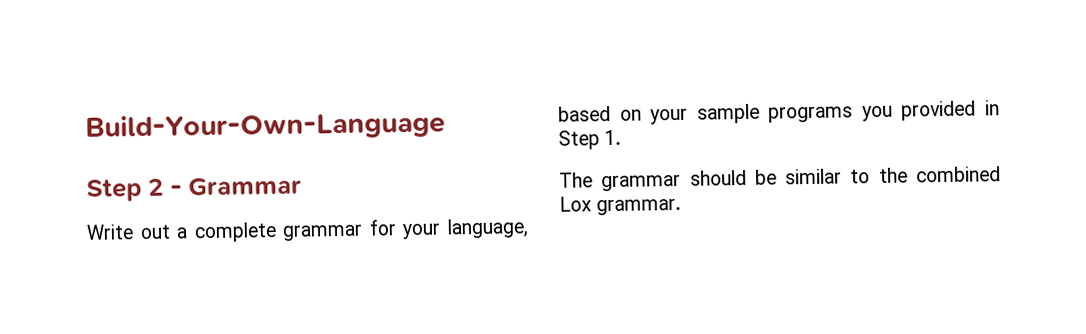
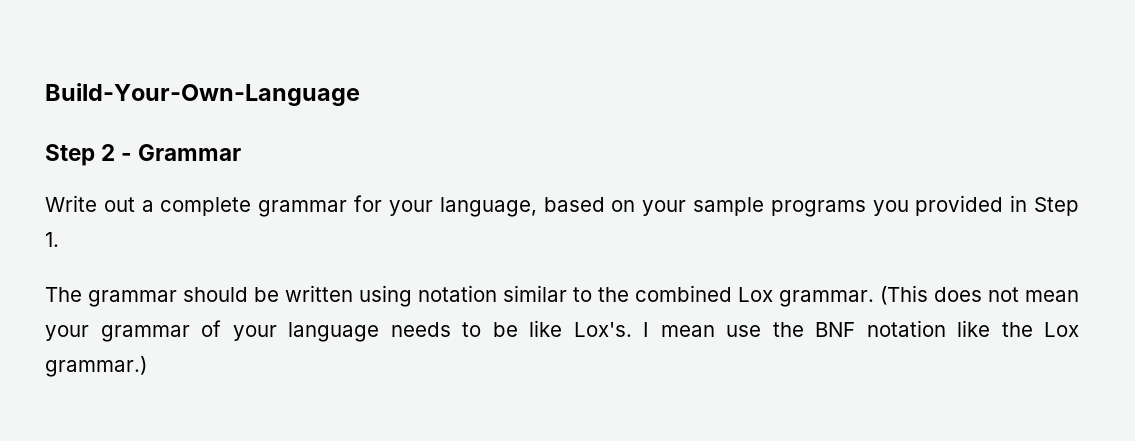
- The grammar should be similar to the combined Lox grammar.
+ The grammar should be written using notation similar to the combined Lox grammar.
+ (This does not mean your grammar of your language needs to be like Lox's. I mean use the BNF notation like the Lox grammar.)

